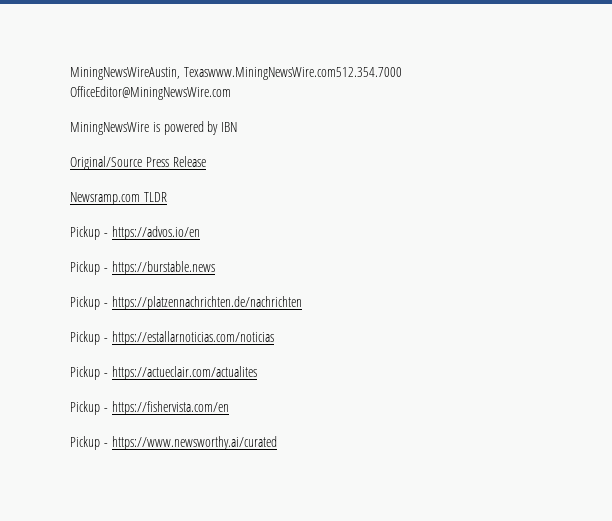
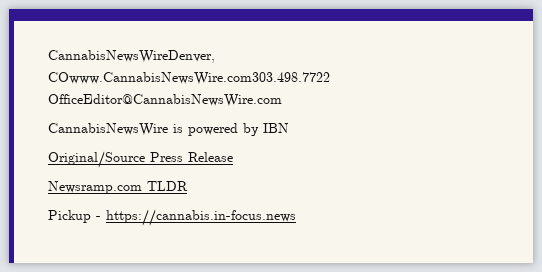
- MiningNewsWireAustin, Texaswww.MiningNewsWire.com512.354.7000 OfficeEditor@MiningNewsWire.com
- MiningNewsWire is powered by IBN
+ CannabisNewsWireDenver, COwww.CannabisNewsWire.com303.498.7722 OfficeEditor@CannabisNewsWire.com
+ CannabisNewsWire is powered by IBN
- Pickup - https://advos.io/en
- Pickup - https://burstable.news
- Pickup - https://platzennachrichten.de/nachrichten
- Pickup - https://estallarnoticias.com/noticias
- Pickup - https://actueclair.com/actualites
- Pickup - https://fishervista.com/en
- Pickup - https://www.newsworthy.ai/curated
+ Pickup - https://cannabis.in-focus.news

